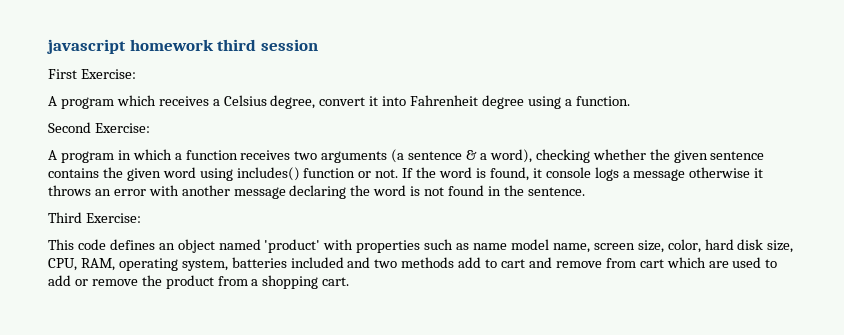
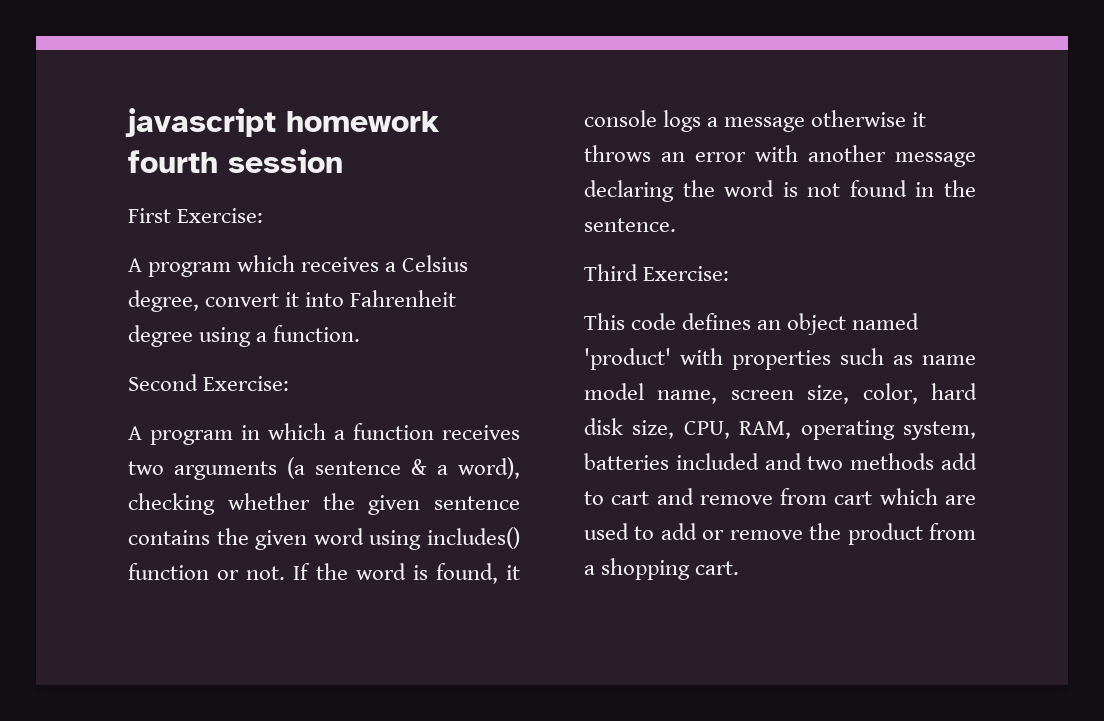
- javascript homework third session
+ javascript homework fourth session

